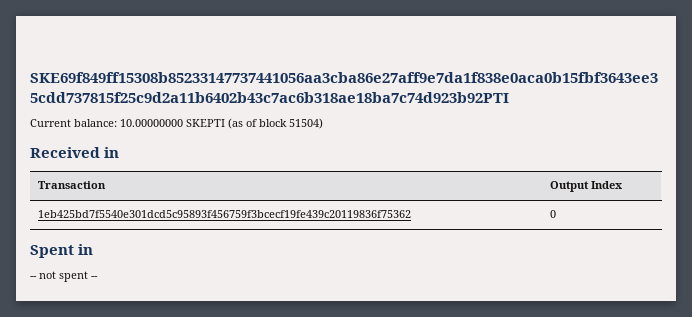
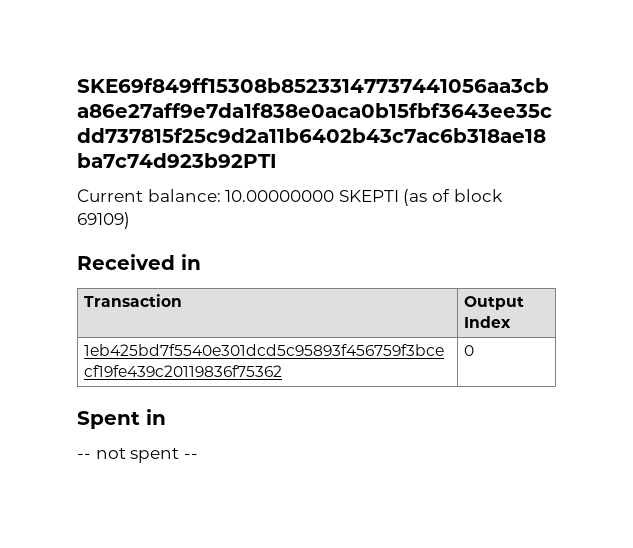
- Current balance: 10.00000000 SKEPTI (as of block 51504)
+ Current balance: 10.00000000 SKEPTI (as of block 69109)

